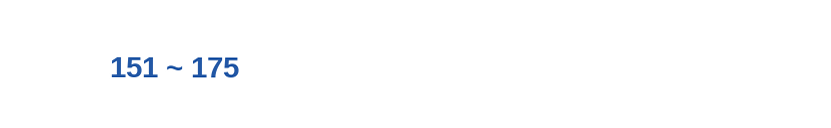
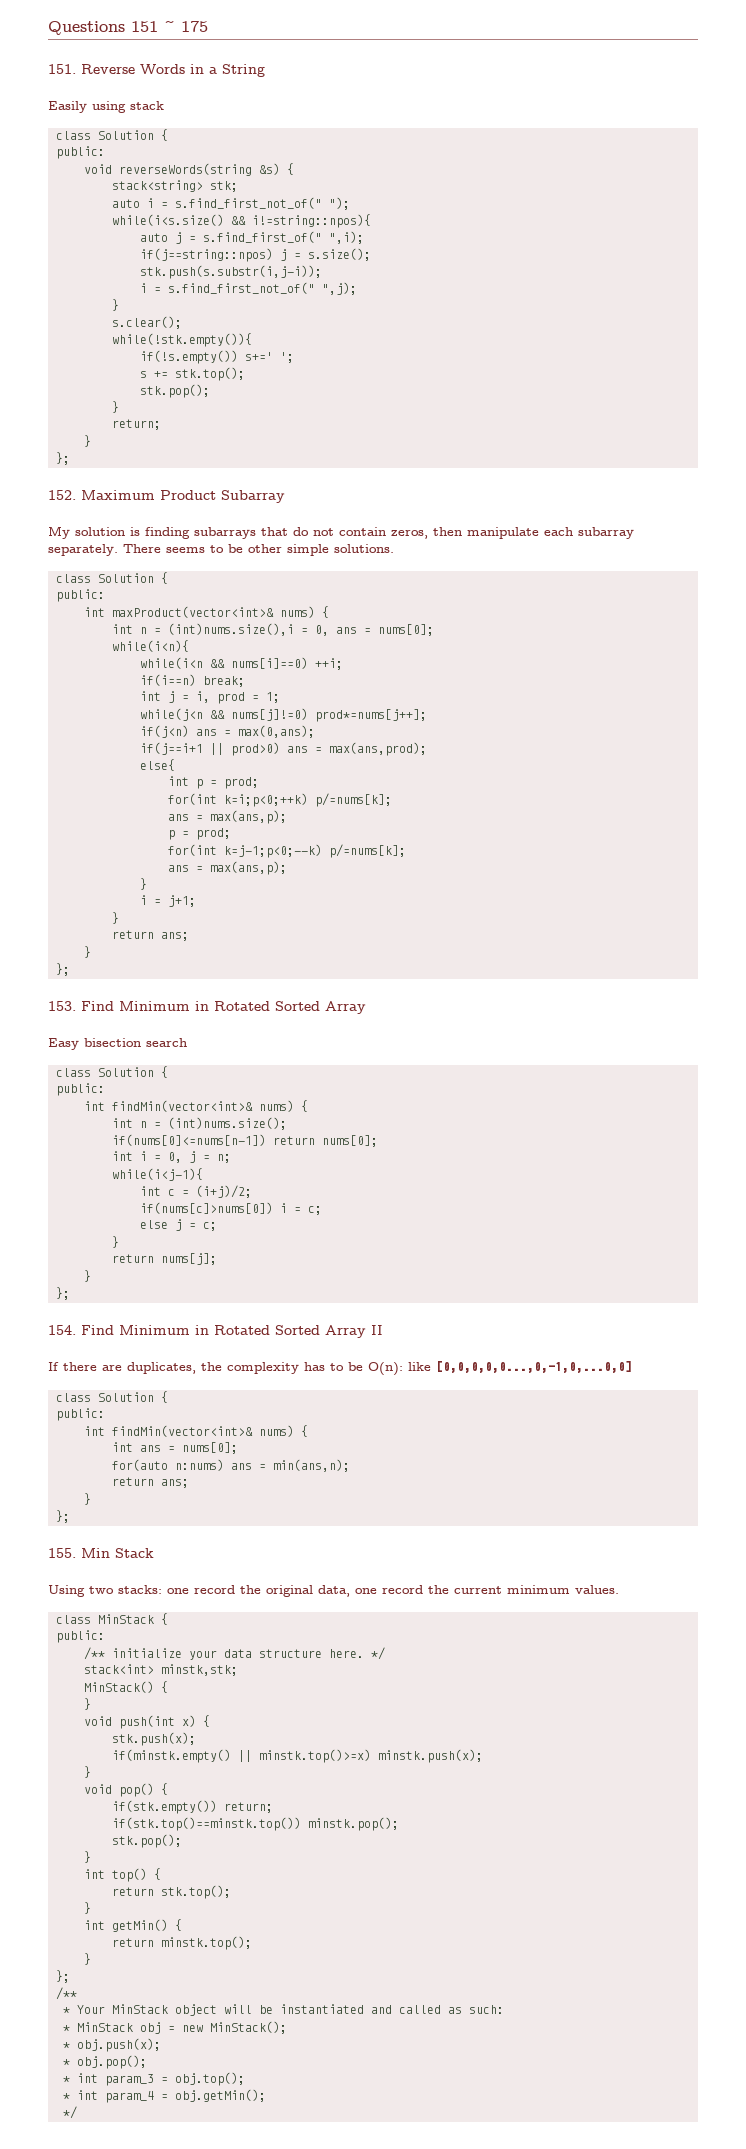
- 151 ~ 175
+ Questions 151 ~ 175
+ 151. Reverse Words in a String
+ Easily using stack
+ class Solution {
+ public:
+ void reverseWords(string &s) {
+ stack<string> stk;
+ auto i = s.find_first_not_of(" ");
+ while(i<s.size() && i!=string::npos){
+ auto j = s.find_first_of(" ",i);
+ if(j==string::npos) j = s.size();
+ stk.push(s.substr(i,j-i));
+ i = s.find_first_not_of(" ",j);
+ }
+ s.clear();
+ while(!stk.empty()){
+ if(!s.empty()) s+=' ';
+ s += stk.top();
+ stk.pop();
+ }
+ return;
+ }
+ };
+ 152. Maximum Product Subarray
+ My solution is finding subarrays that do not contain zeros, then manipulate each subarray separately. There seems to be other simple solutions.
+ class Solution {
+ public:
+ int maxProduct(vector<int>& nums) {
+ int n = (int)nums.size(),i = 0, ans = nums[0];
+ while(i<n){
+ while(i<n && nums[i]==0) ++i;
+ if(i==n) break;
+ int j = i, prod = 1;
+ while(j<n && nums[j]!=0) prod*=nums[j++];
+ if(j<n) ans = max(0,ans);
+ if(j==i+1 || prod>0) ans = max(ans,prod);
+ else{
+ int p = prod;
+ for(int k=i;p<0;++k) p/=nums[k];
+ ans = max(ans,p);
+ p = prod;
+ for(int k=j-1;p<0;--k) p/=nums[k];
+ ans = max(ans,p);
+ }
+ i = j+1;
+ }
+ return ans;
+ }
+ };
+ 153. Find Minimum in Rotated Sorted Array
+ Easy bisection search
+ class Solution {
+ public:
+ int findMin(vector<int>& nums) {
+ int n = (int)nums.size();
+ if(nums[0]<=nums[n-1]) return nums[0];
+ int i = 0, j = n;
+ while(i<j-1){
+ int c = (i+j)/2;
+ if(nums[c]>nums[0]) i = c;
+ else j = c;
+ }
+ return nums[j];
+ }
+ };
+ 154. Find Minimum in Rotated Sorted Array II
+ If there are duplicates, the complexity has to be O(n): like [0,0,0,0,0...,0,-1,0,...0,0]
+ class Solution {
+ public:
+ int findMin(vector<int>& nums) {
+ int ans = nums[0];
+ for(auto n:nums) ans = min(ans,n);
+ return ans;
+ }
+ };
+ 155. Min Stack
+ Using two stacks: one record the original data, one record the current minimum values.
+ class MinStack {
+ public:
+ /** initialize your data structure here. */
+ stack<int> minstk,stk;
+ MinStack() {
+ }
+ void push(int x) {
+ stk.push(x);
+ if(minstk.empty() || minstk.top()>=x) minstk.push(x);
+ }
+ void pop() {
+ if(stk.empty()) return;
+ if(stk.top()==minstk.top()) minstk.pop();
+ stk.pop();
+ }
+ int top() {
+ return stk.top();
+ }
+ int getMin() {
+ return minstk.top();
+ }
+ };
+ /**
+ * Your MinStack object will be instantiated and called as such:
+ * MinStack obj = new MinStack();
+ * obj.push(x);
+ * obj.pop();
+ * int param_3 = obj.top();
+ * int param_4 = obj.getMin();
+ */

